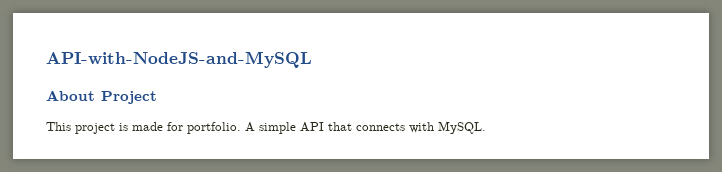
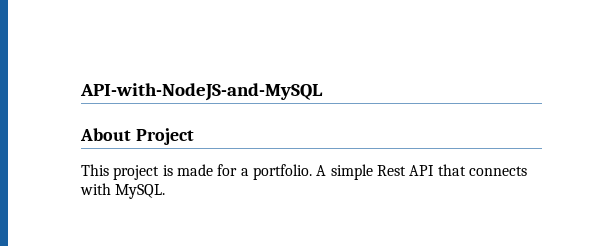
- This project is made for portfolio.
+ This project is made for a portfolio.
- A simple API that connects with MySQL.
+ A simple Rest API that connects with MySQL.

